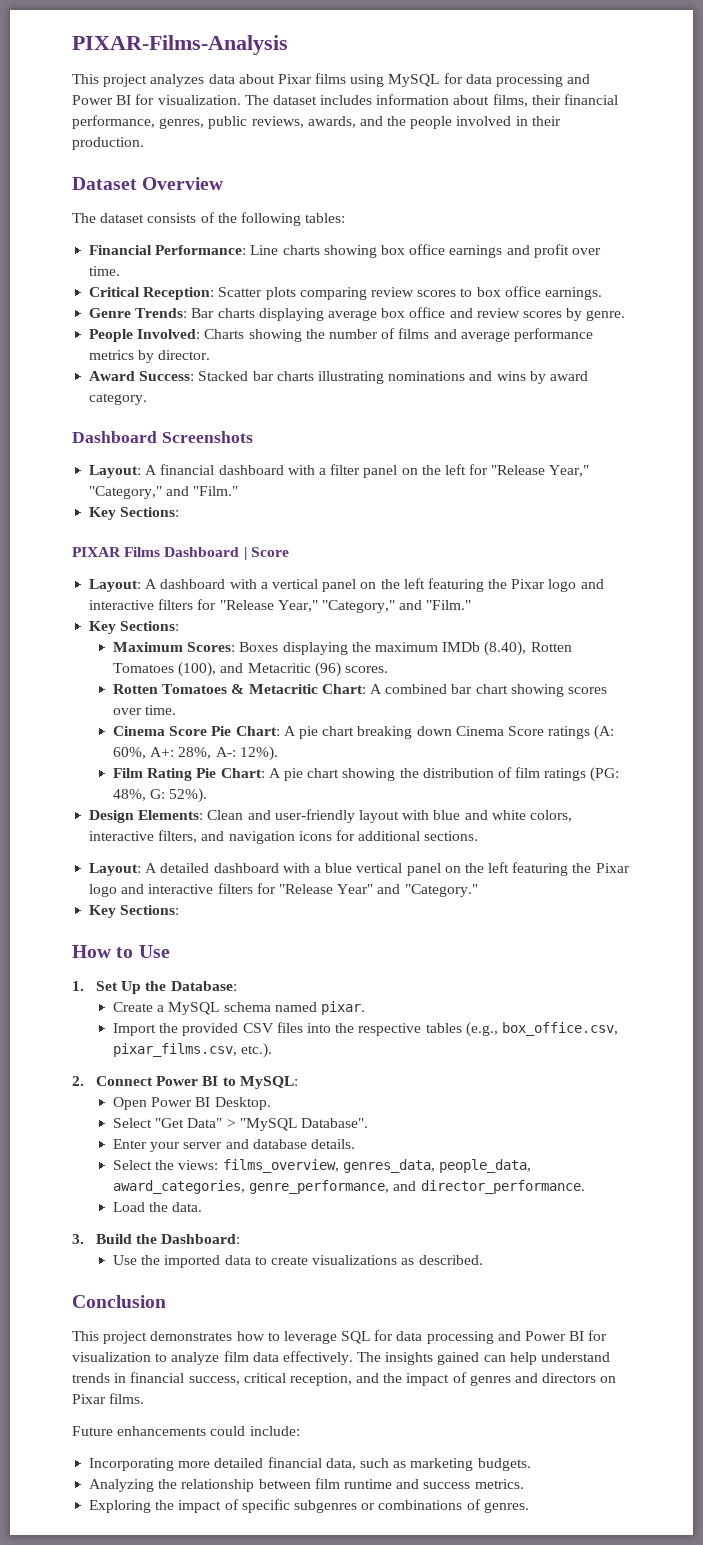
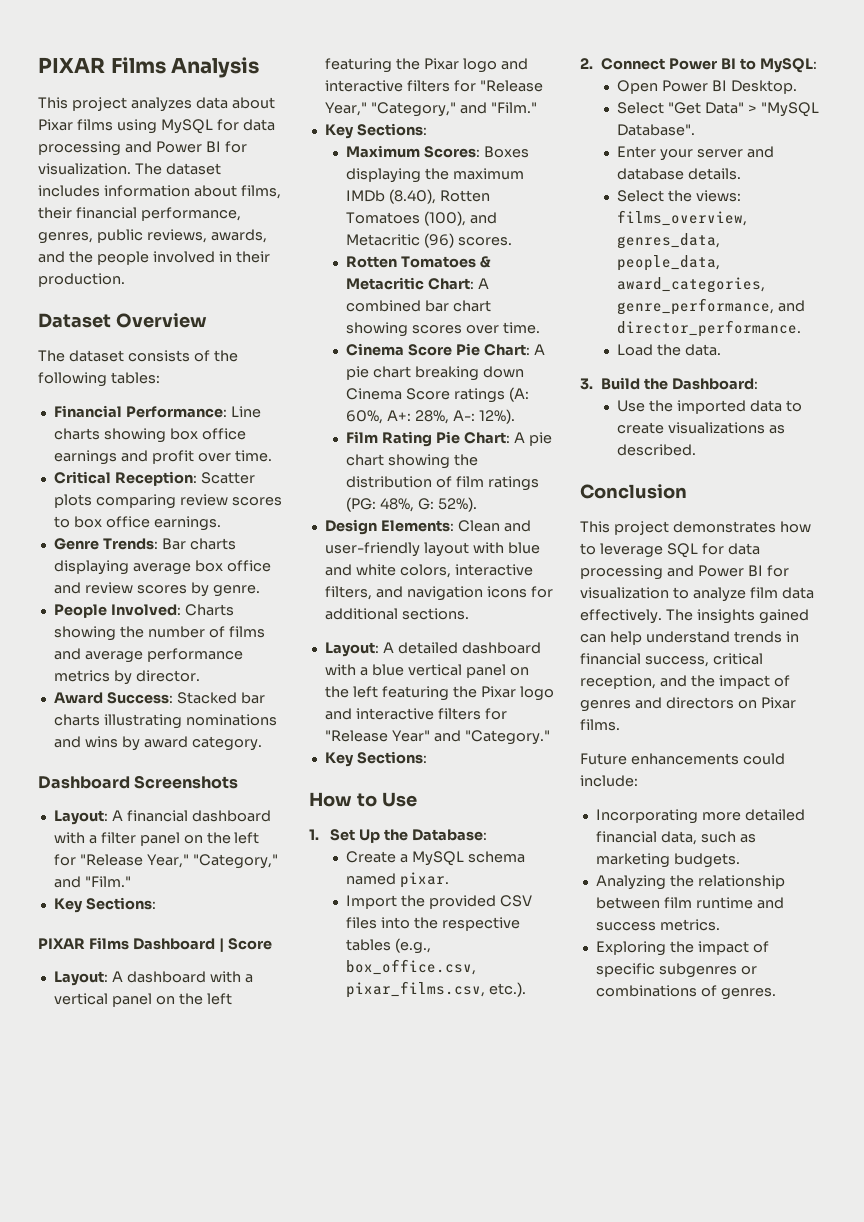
- PIXAR-Films-Analysis
+ PIXAR Films Analysis

